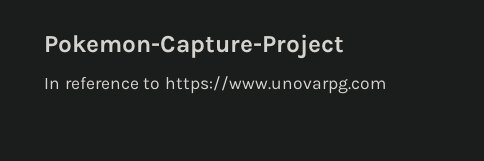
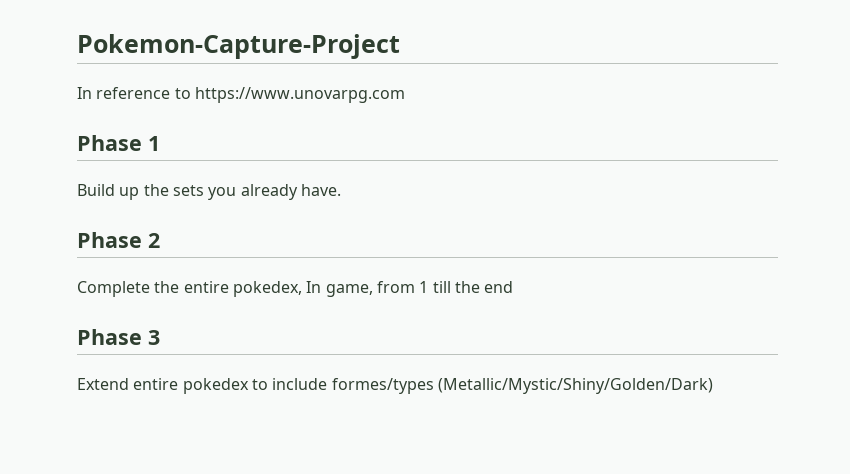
+ Phase 1
+ Build up the sets you already have.
+ Phase 2
+ Complete the entire pokedex, In game, from 1 till the end
+ Phase 3
+ Extend entire pokedex to include formes/types (Metallic/Mystic/Shiny/Golden/Dark)

